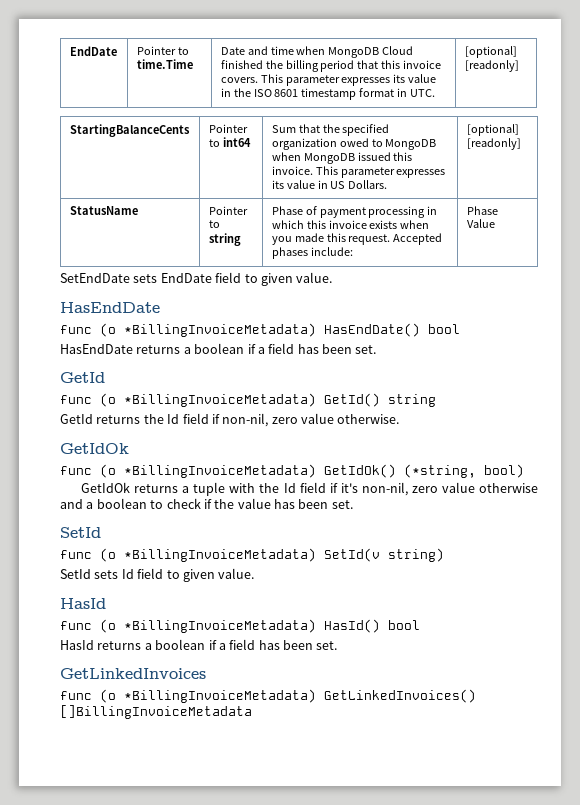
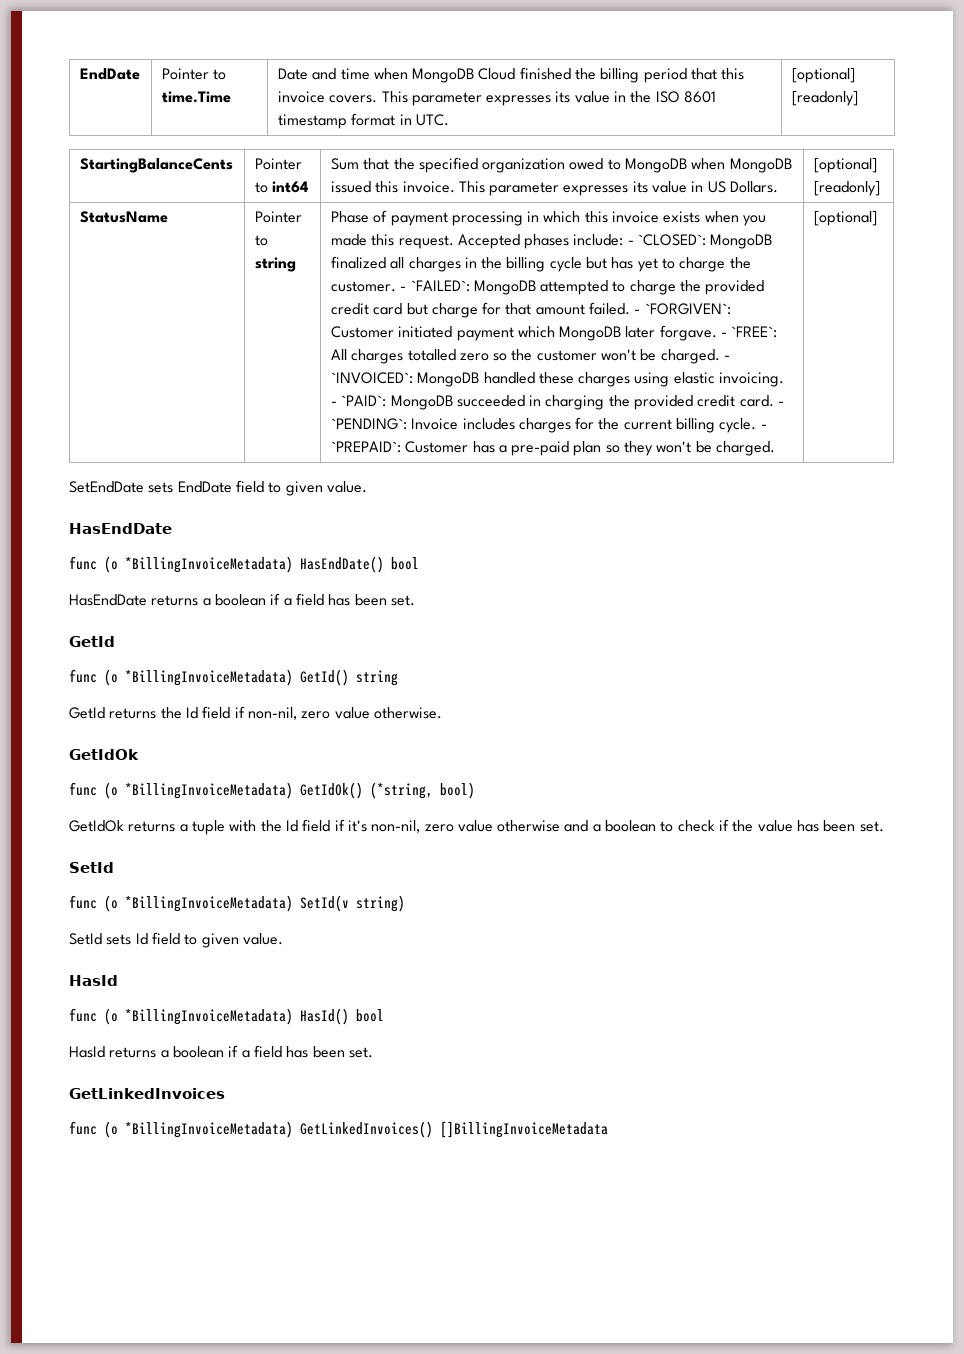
- Accepted phases include: | Phase Value
+ Accepted phases include: - `CLOSED`: MongoDB finalized all charges in the billing cycle but has yet to charge the customer. - `FAILED`: MongoDB attempted to charge the provided credit card but charge for that amount failed. - `FORGIVEN`: Customer initiated payment which MongoDB later forgave. - `FREE`: All charges totalled zero so the customer won't be charged. - `INVOICED`: MongoDB handled these charges using elastic invoicing. - `PAID`: MongoDB succeeded in charging the provided credit card. - `PENDING`: Invoice includes charges for the current billing cycle. - `PREPAID`: Customer has a pre-paid plan so they won't be charged. | [optional]

